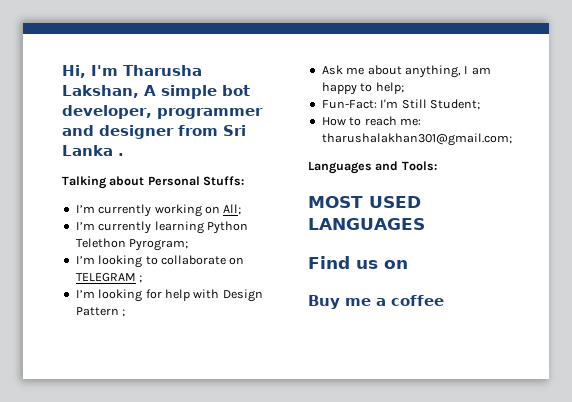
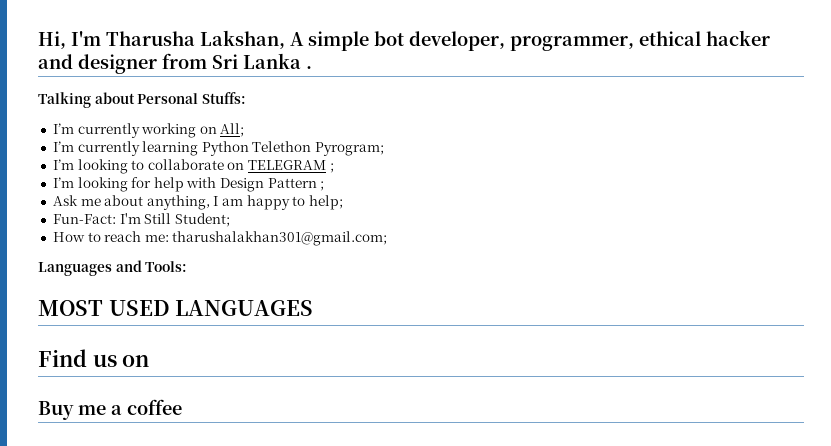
- Hi, I'm Tharusha Lakshan, A simple bot developer, programmer and designer from Sri Lanka .
+ Hi, I'm Tharusha Lakshan, A simple bot developer, programmer, ethical hacker and designer from Sri Lanka .

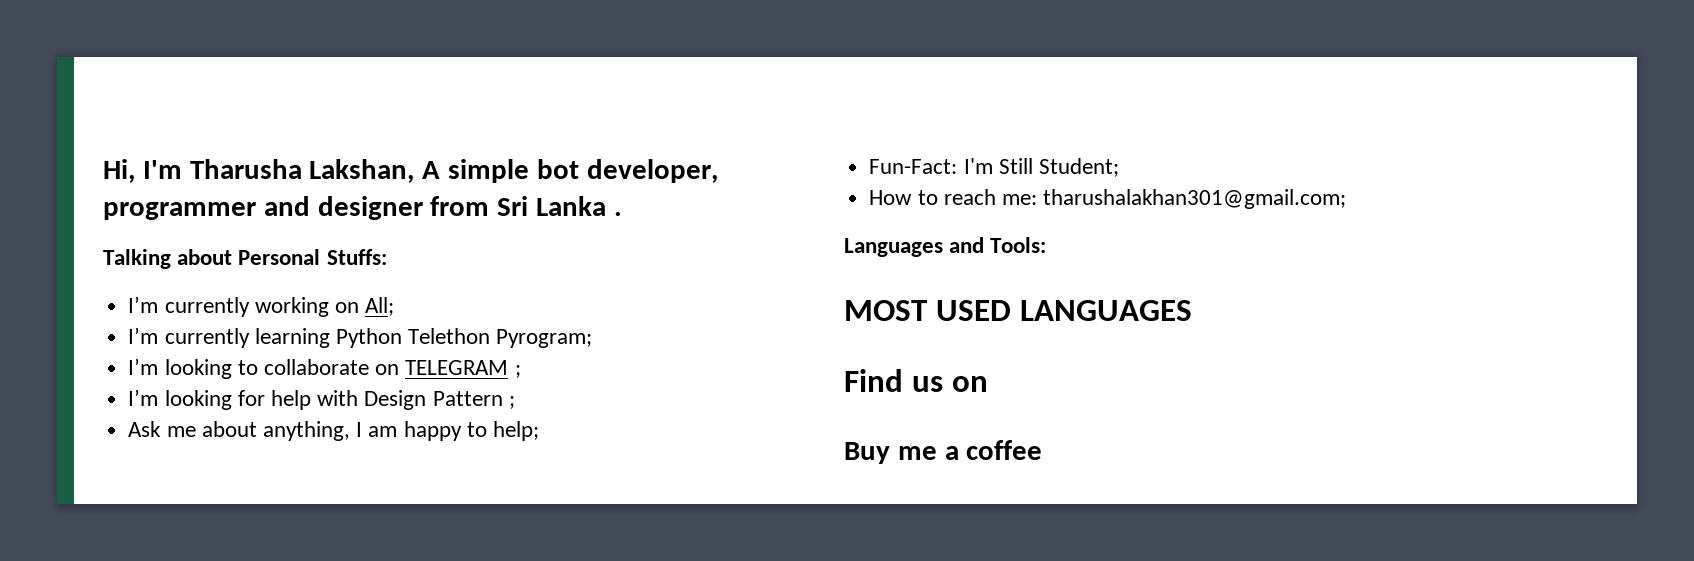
- Hi, I'm Tharusha Lakshan, A simple bot developer, programmer, ethical hacker and designer from Sri Lanka .
+ Hi, I'm Tharusha Lakshan, A simple bot developer, programmer and designer from Sri Lanka .

